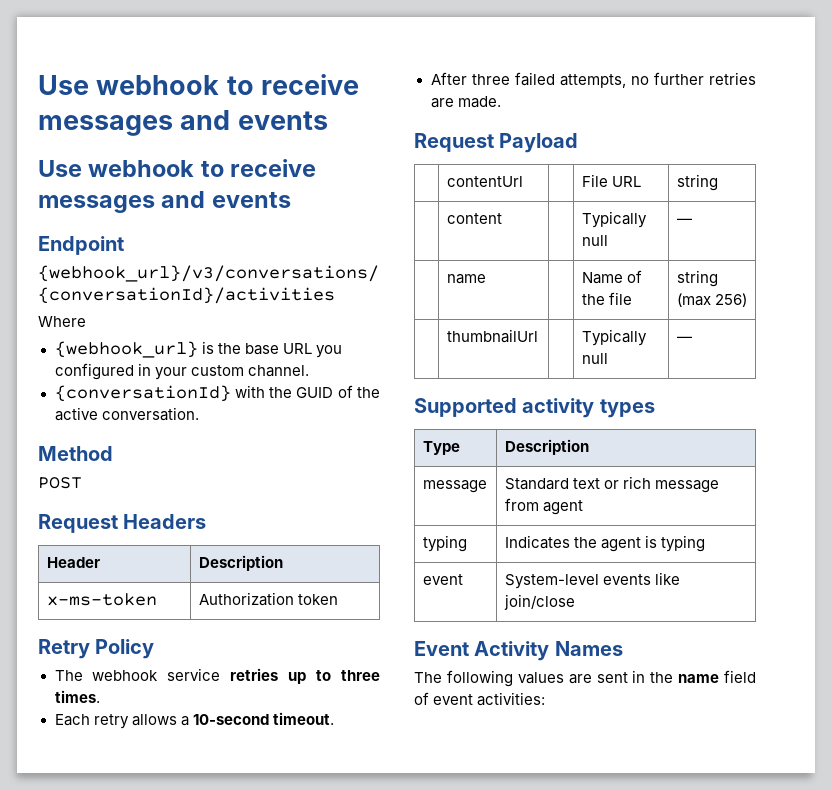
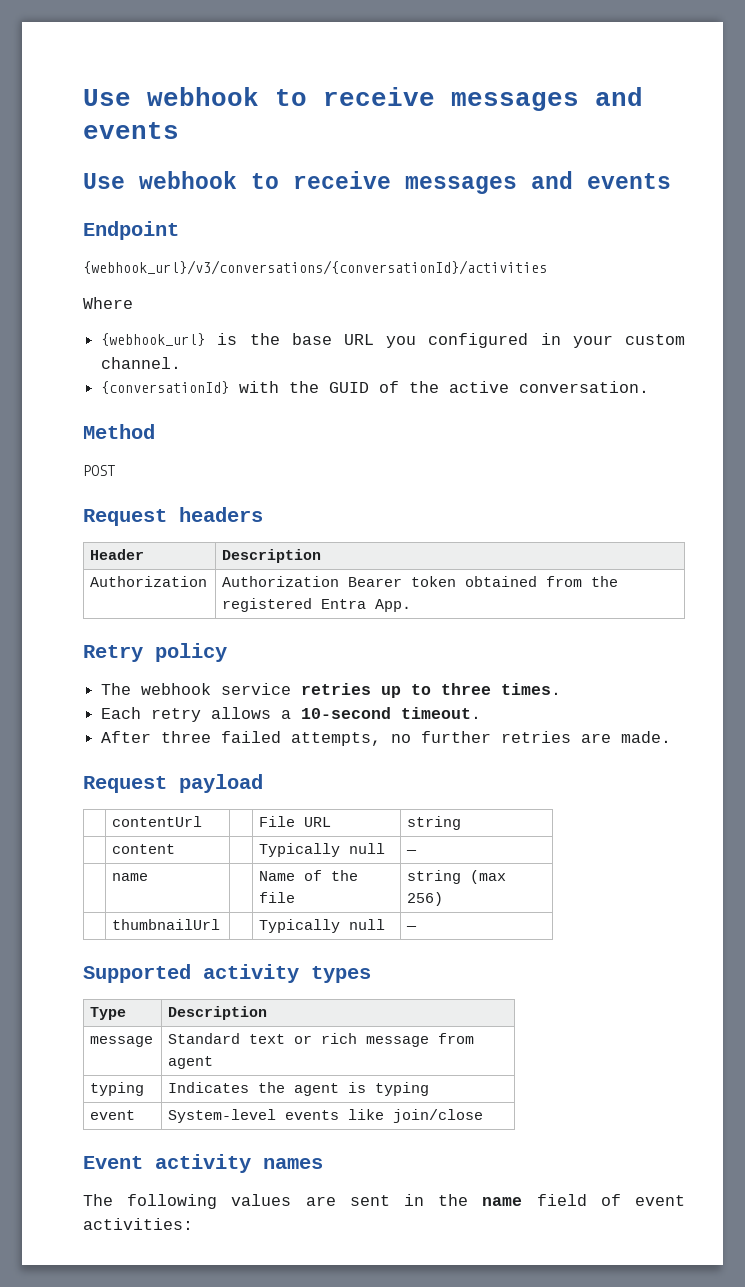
- Request Headers
+ Request headers
- x-ms-token | Authorization token
+ Authorization | Authorization Bearer token obtained from the registered Entra App.
- Retry Policy
+ Retry policy
- Request Payload
+ Request payload
- Event Activity Names
+ Event activity names

